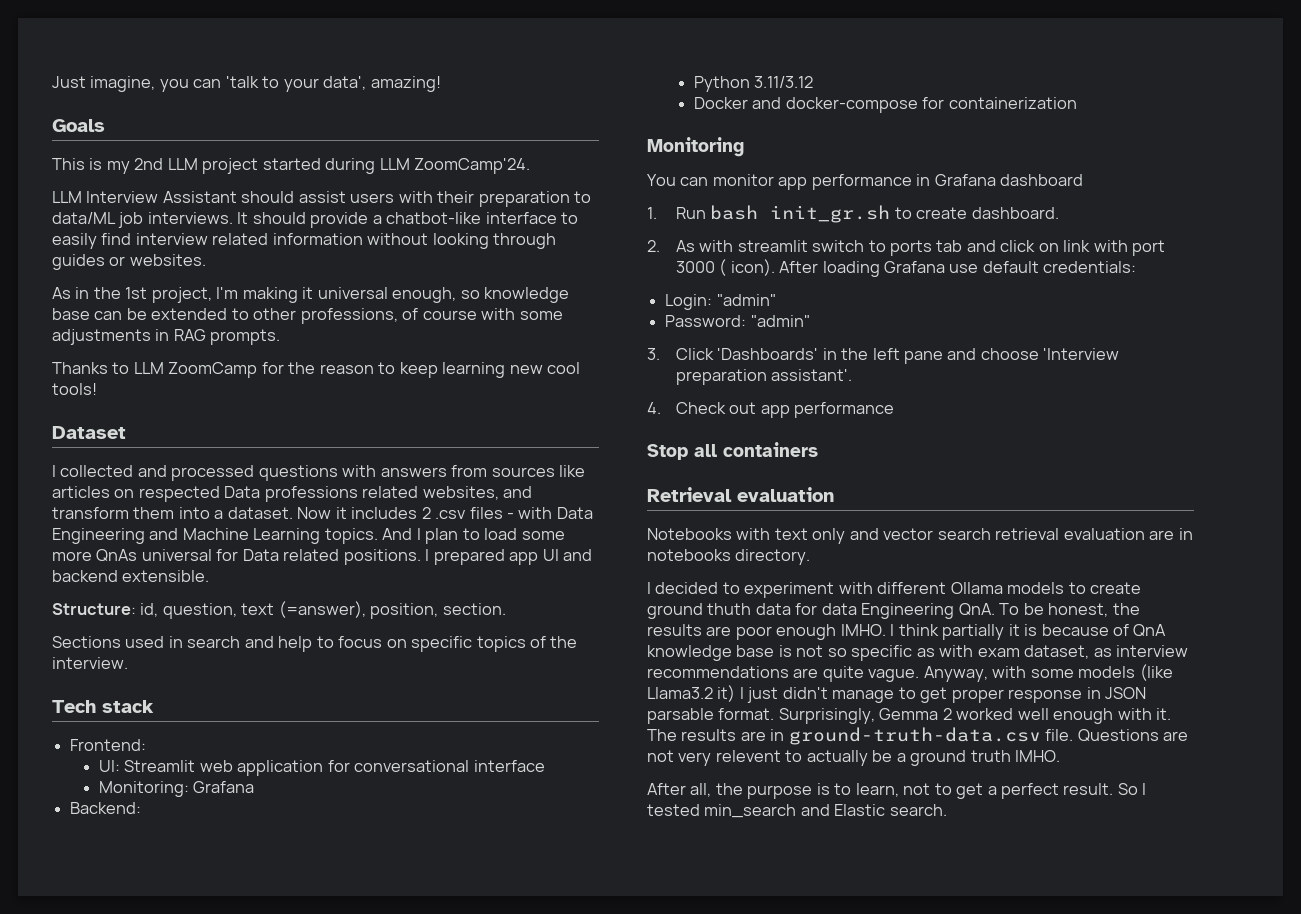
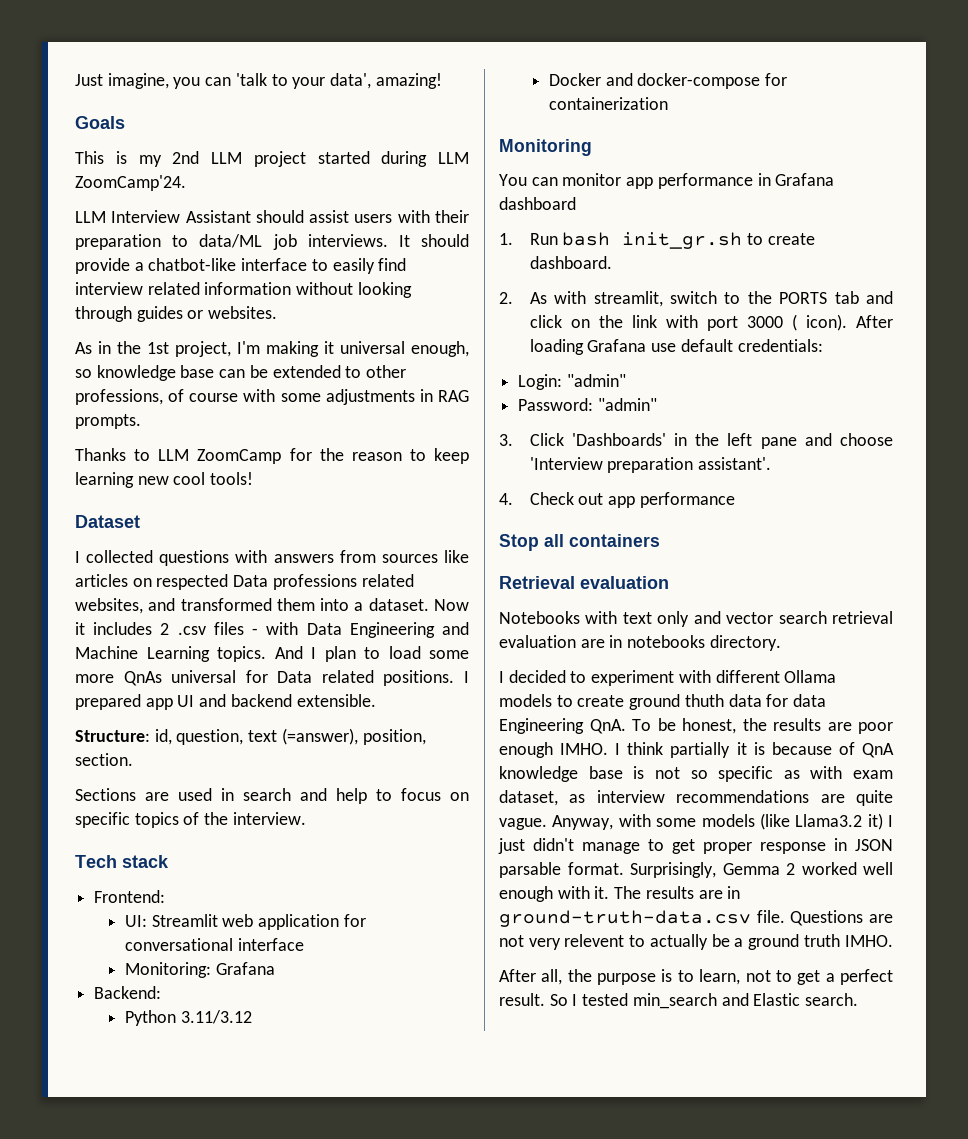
- I collected and processed questions with answers from sources like articles on respected Data professions related websites, and transform them into a dataset.
+ I collected questions with answers from sources like articles on respected Data professions related websites, and transformed them into a dataset.
- Sections used in search and help to focus on specific topics of the interview.
+ Sections are used in search and help to focus on specific topics of the interview.
- 2. As with streamlit switch to ports tab and click on link with port 3000 ( icon).
+ 2. As with streamlit, switch to the PORTS tab and click on the link with port 3000 ( icon).

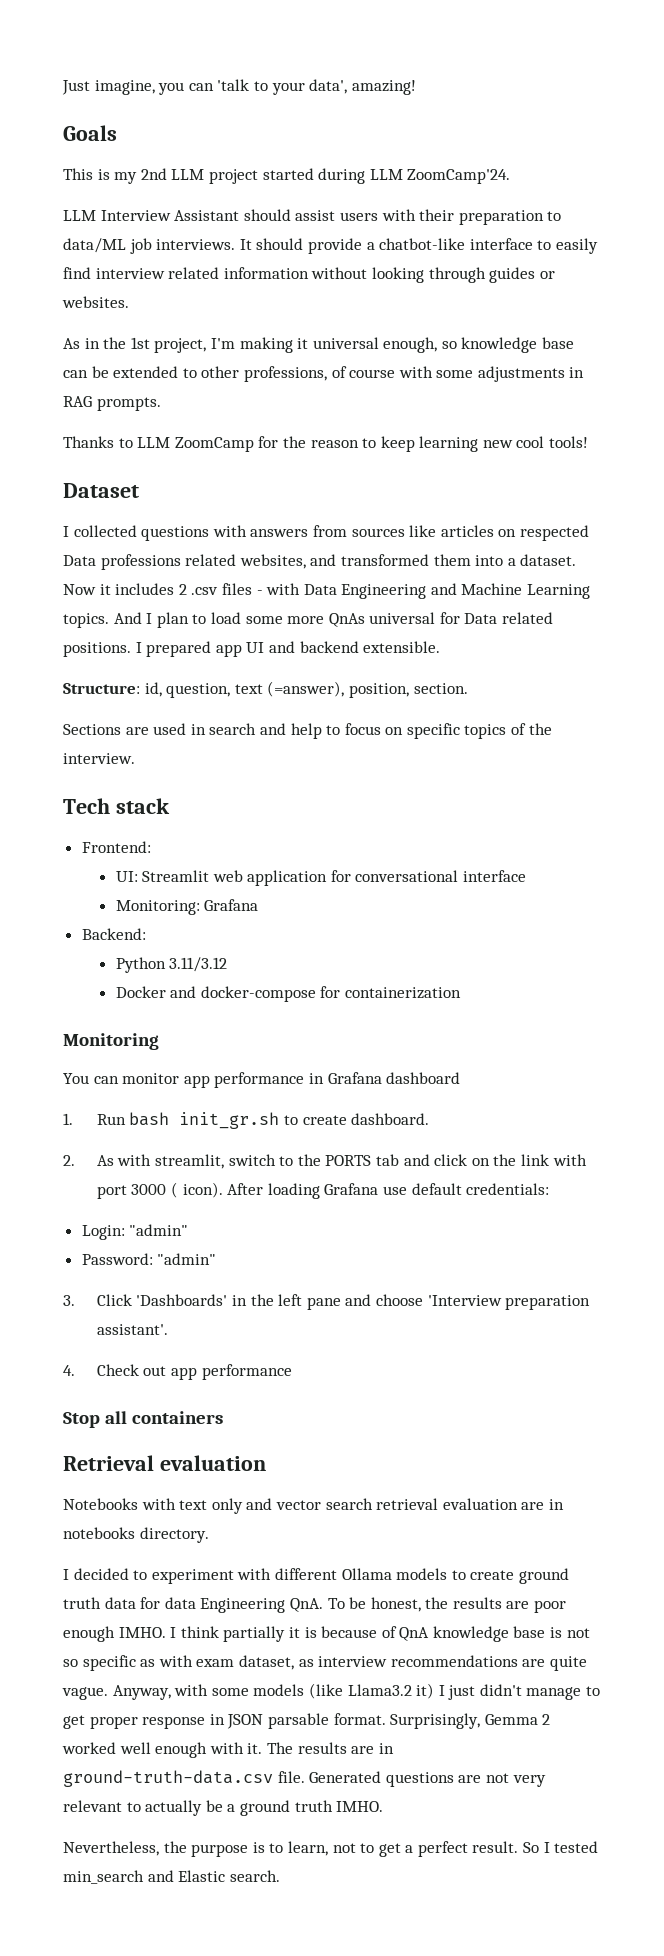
- I decided to experiment with different Ollama models to create ground thuth data for data Engineering QnA. To be honest, the results are poor enough IMHO.
+ I decided to experiment with different Ollama models to create ground truth data for data Engineering QnA. To be honest, the results are poor enough IMHO.
- Questions are not very relevent to actually be a ground truth IMHO.
+ Generated questions are not very relevant to actually be a ground truth IMHO.
- After all, the purpose is to learn, not to get a perfect result.
+ Nevertheless, the purpose is to learn, not to get a perfect result.

